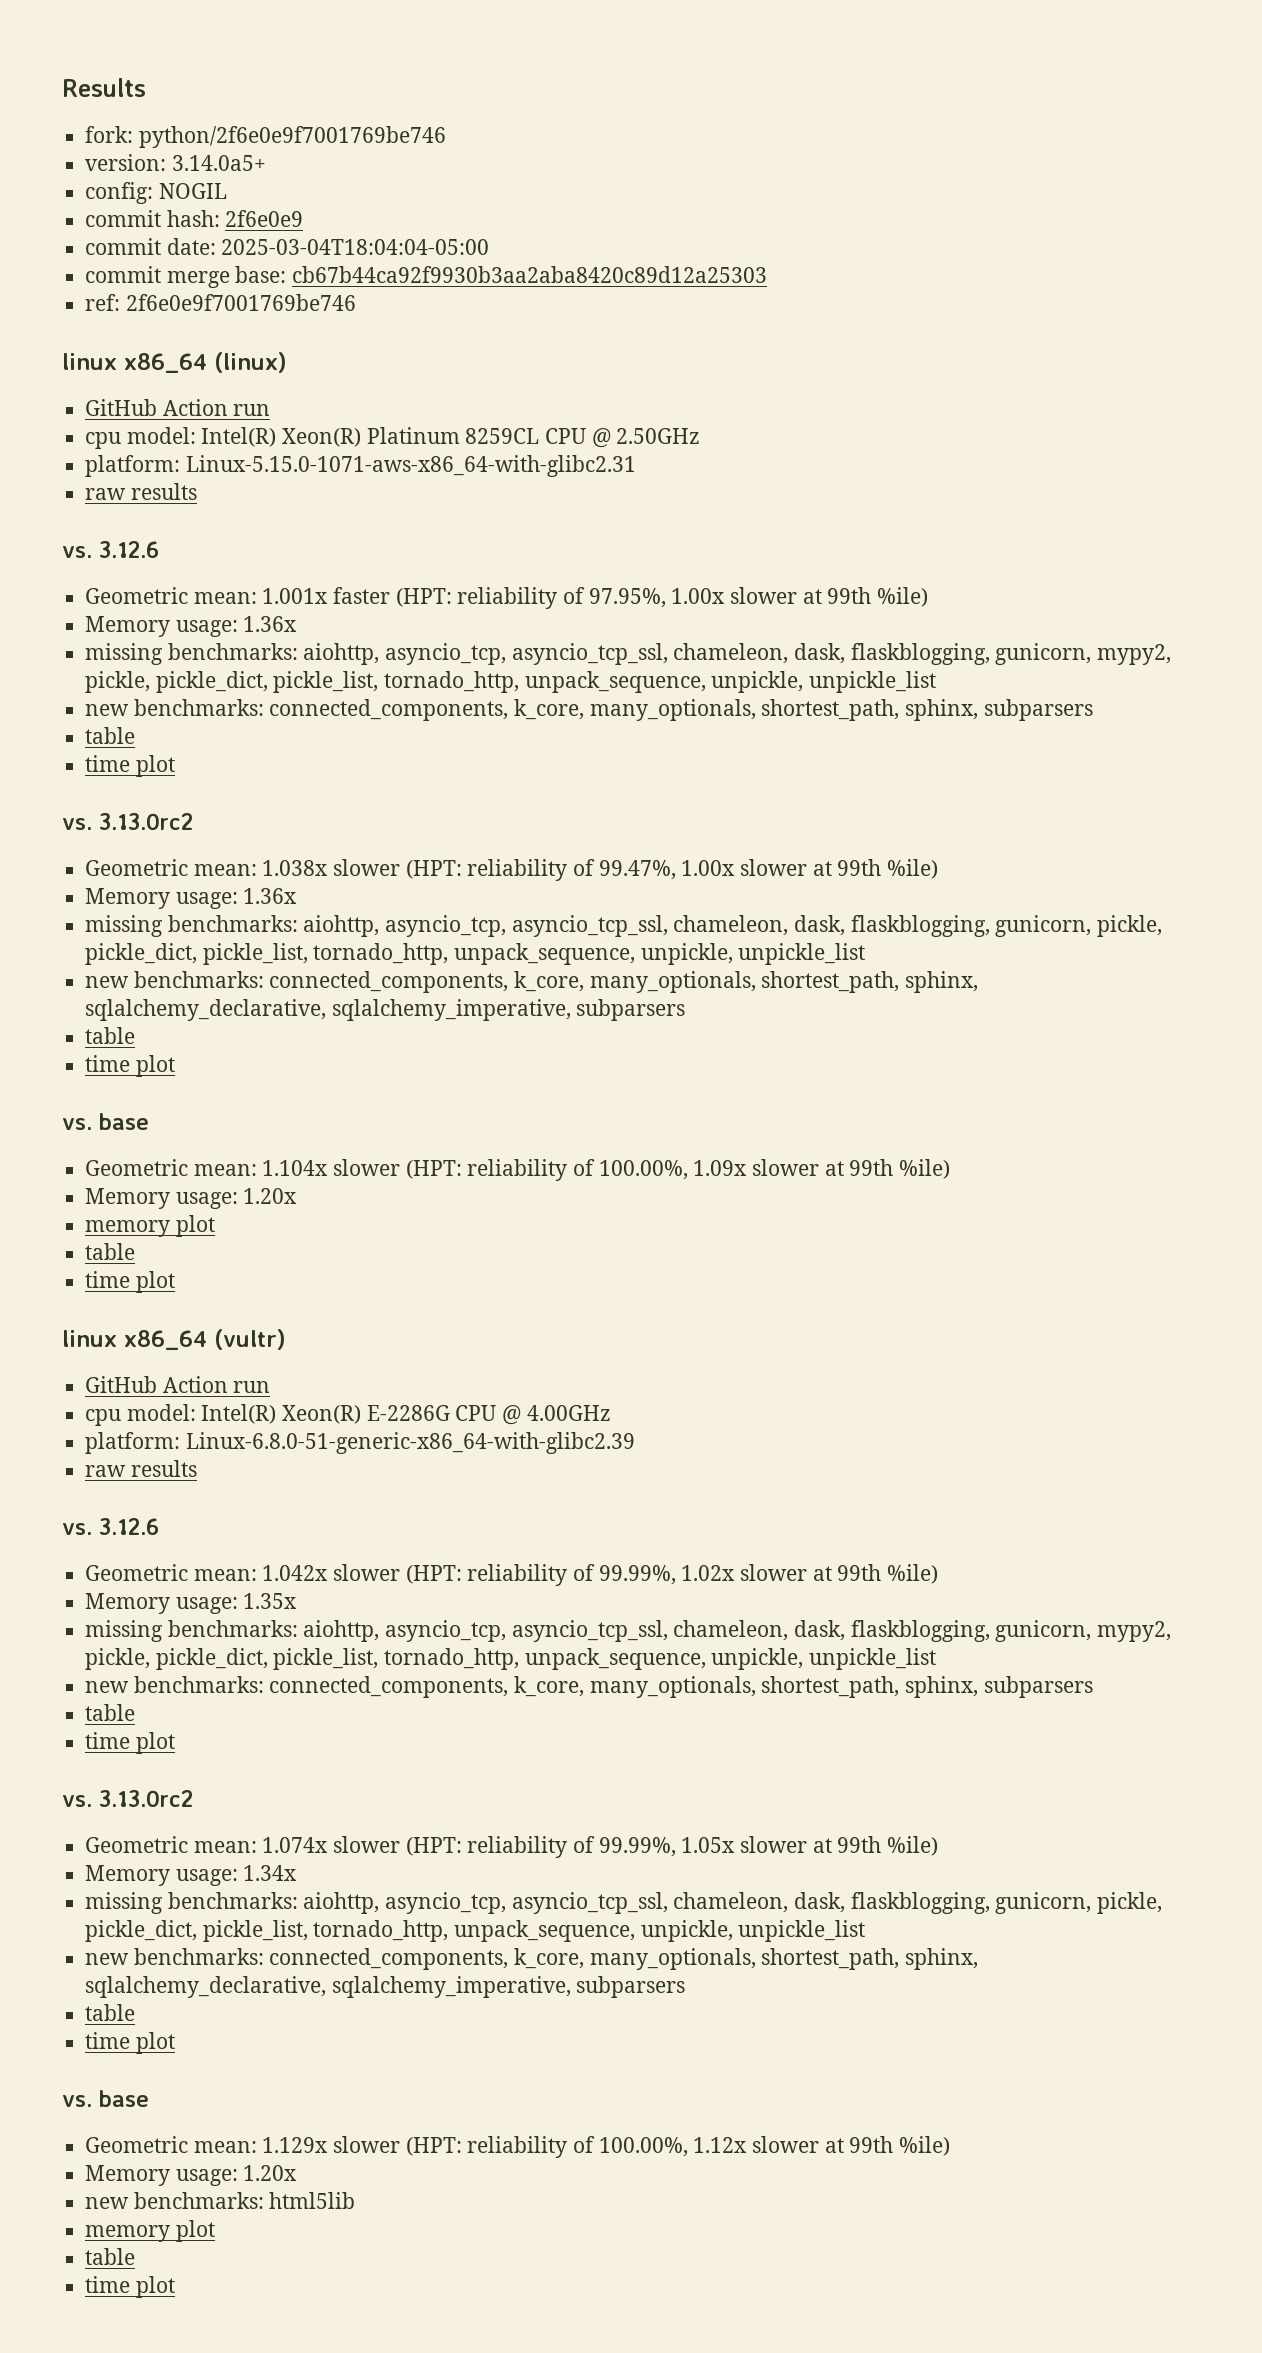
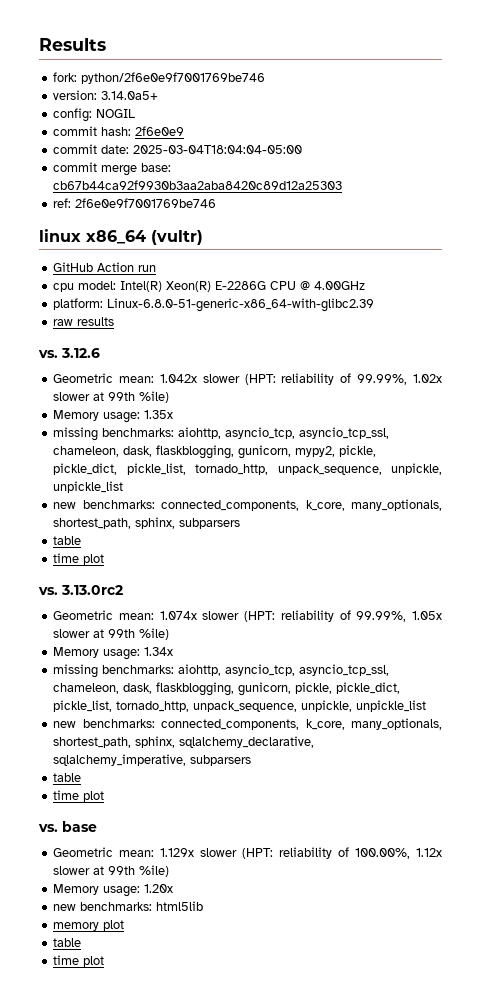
- linux x86_64 (linux)
- GitHub Action run
- cpu model: Intel(R) Xeon(R) Platinum 8259CL CPU @ 2.50GHz
- platform: Linux-5.15.0-1071-aws-x86_64-with-glibc2.31
- raw results
- vs. 3.12.6
- Geometric mean: 1.001x faster (HPT: reliability of 97.95%, 1.00x slower at 99th %ile)
- Memory usage: 1.36x
- missing benchmarks: aiohttp, asyncio_tcp, asyncio_tcp_ssl, chameleon, dask, flaskblogging, gunicorn, mypy2, pickle, pickle_dict, pickle_list, tornado_http, unpack_sequence, unpickle, unpickle_list
- new benchmarks: connected_components, k_core, many_optionals, shortest_path, sphinx, subparsers
- table
- time plot
- vs. 3.13.0rc2
- Geometric mean: 1.038x slower (HPT: reliability of 99.47%, 1.00x slower at 99th %ile)
- Memory usage: 1.36x
- missing benchmarks: aiohttp, asyncio_tcp, asyncio_tcp_ssl, chameleon, dask, flaskblogging, gunicorn, pickle, pickle_dict, pickle_list, tornado_http, unpack_sequence, unpickle, unpickle_list
- new benchmarks: connected_components, k_core, many_optionals, shortest_path, sphinx, sqlalchemy_declarative, sqlalchemy_imperative, subparsers
- table
- time plot
- vs. base
- Geometric mean: 1.104x slower (HPT: reliability of 100.00%, 1.09x slower at 99th %ile)
- Memory usage: 1.20x
- memory plot
- table
- time plot

